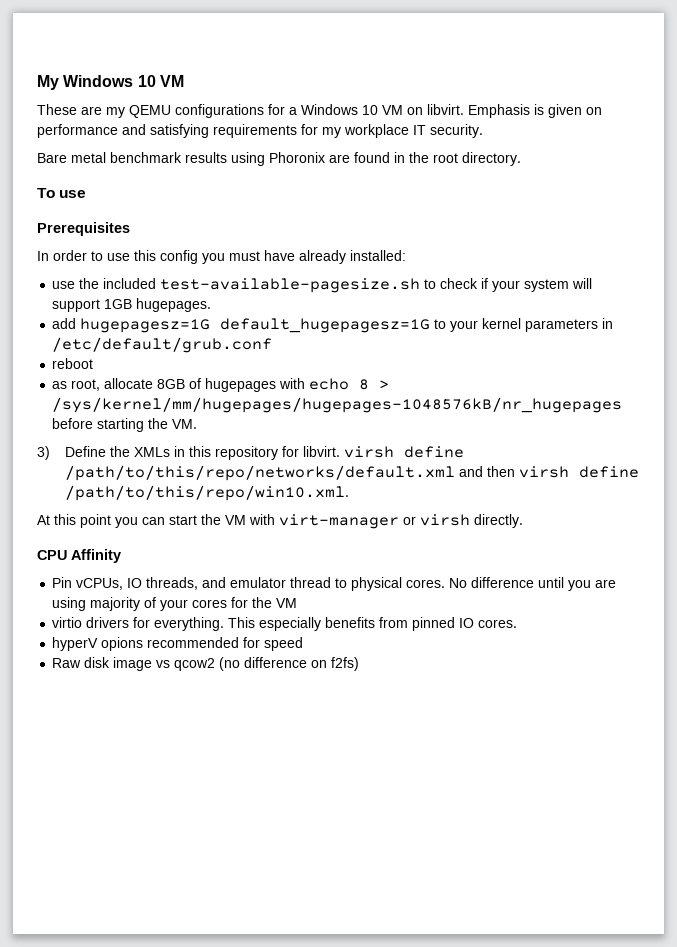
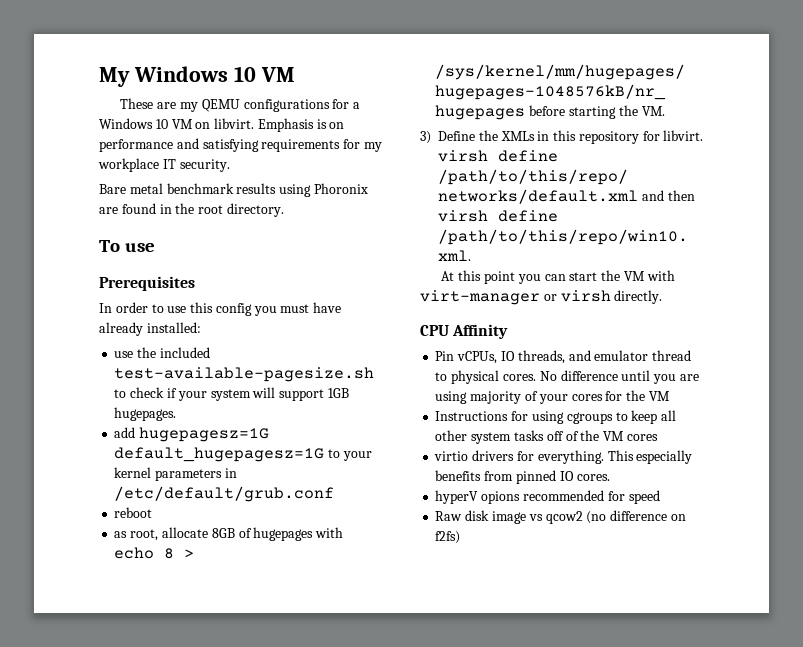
- Emphasis is given on performance and satisfying requirements for my workplace IT security.
+ Emphasis is on performance and satisfying requirements for my workplace IT security.
+ Instructions for using cgroups to keep all other system tasks off of the VM cores

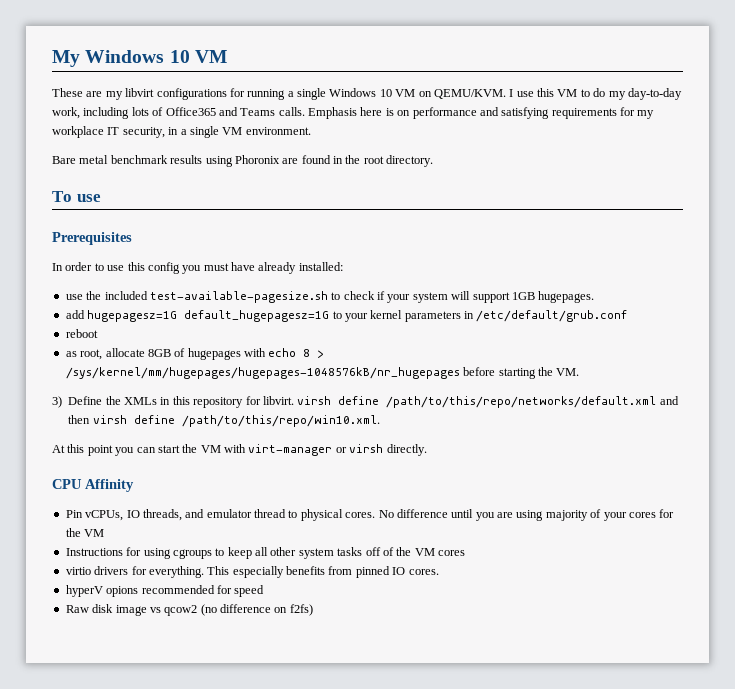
- These are my QEMU configurations for a Windows 10 VM on libvirt. Emphasis is on performance and satisfying requirements for my workplace IT security.
+ These are my libvirt configurations for running a single Windows 10 VM on QEMU/KVM. I use this VM to do my day-to-day work, including lots of Office365 and Teams calls. Emphasis here is on performance and satisfying requirements for my workplace IT security, in a single VM environment.

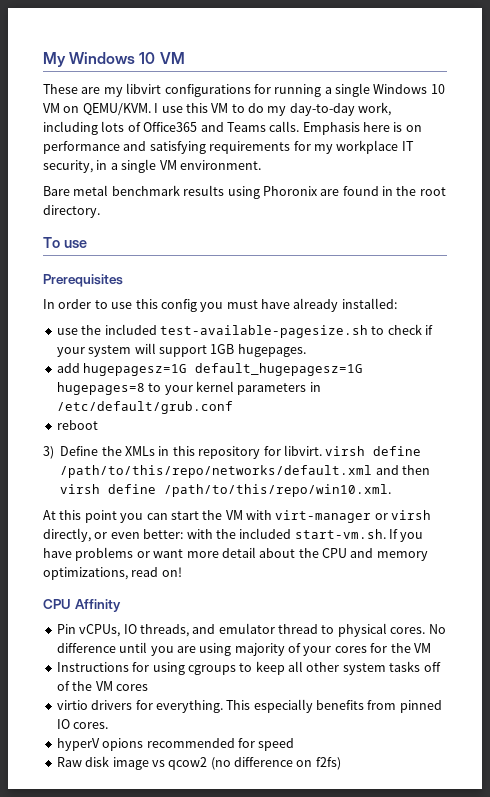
- add hugepagesz=1G default_hugepagesz=1G to your kernel parameters in /etc/default/grub.conf
+ add hugepagesz=1G default_hugepagesz=1G hugepages=8 to your kernel parameters in /etc/default/grub.conf
- as root, allocate 8GB of hugepages with echo 8 > /sys/kernel/mm/hugepages/hugepages-1048576kB/nr_hugepages before starting the VM.
- At this point you can start the VM with virt-manager or virsh directly.
+ At this point you can start the VM with virt-manager or virsh directly, or even better: with the included start-vm.sh. If you have problems or want more detail about the CPU and memory optimizations, read on!

